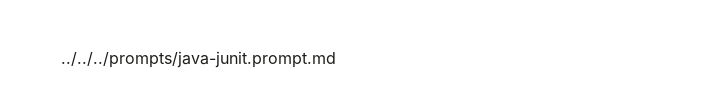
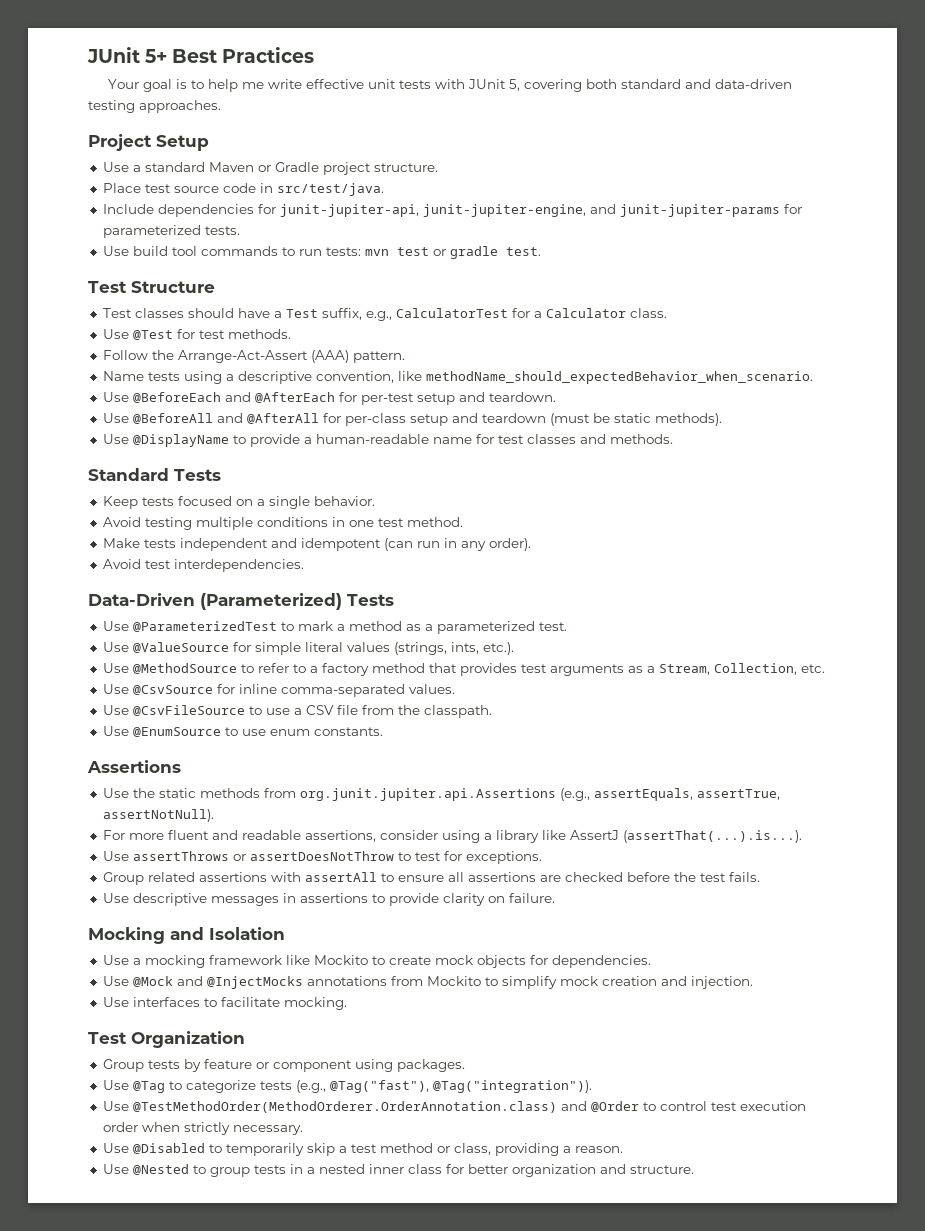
- ../../../prompts/java-junit.prompt.md
+ JUnit 5+ Best Practices
+ Your goal is to help me write effective unit tests with JUnit 5, covering both standard and data-driven testing approaches.
+ Project Setup
+ Use a standard Maven or Gradle project structure.
+ Place test source code in src/test/java.
+ Include dependencies for junit-jupiter-api, junit-jupiter-engine, and junit-jupiter-params for parameterized tests.
+ Use build tool commands to run tests: mvn test or gradle test.
+ Test Structure
+ Test classes should have a Test suffix, e.g., CalculatorTest for a Calculator class.
+ Use @Test for test methods.
+ Follow the Arrange-Act-Assert (AAA) pattern.
+ Name tests using a descriptive convention, like methodName_should_expectedBehavior_when_scenario.
+ Use @BeforeEach and @AfterEach for per-test setup and teardown.
+ Use @BeforeAll and @AfterAll for per-class setup and teardown (must be static methods).
+ Use @DisplayName to provide a human-readable name for test classes and methods.
+ Standard Tests
+ Keep tests focused on a single behavior.
+ Avoid testing multiple conditions in one test method.
+ Make tests independent and idempotent (can run in any order).
+ Avoid test interdependencies.
+ Data-Driven (Parameterized) Tests
+ Use @ParameterizedTest to mark a method as a parameterized test.
+ Use @ValueSource for simple literal values (strings, ints, etc.).
+ Use @MethodSource to refer to a factory method that provides test arguments as a Stream, Collection, etc.
+ Use @CsvSource for inline comma-separated values.
+ Use @CsvFileSource to use a CSV file from the classpath.
+ Use @EnumSource to use enum constants.
+ Assertions
+ Use the static methods from org.junit.jupiter.api.Assertions (e.g., assertEquals, assertTrue, assertNotNull).
+ For more fluent and readable assertions, consider using a library like AssertJ (assertThat(...).is...).
+ Use assertThrows or assertDoesNotThrow to test for exceptions.
+ Group related assertions with assertAll to ensure all assertions are checked before the test fails.
+ Use descriptive messages in assertions to provide clarity on failure.
+ Mocking and Isolation
+ Use a mocking framework like Mockito to create mock objects for dependencies.
+ Use @Mock and @InjectMocks annotations from Mockito to simplify mock creation and injection.
+ Use interfaces to facilitate mocking.
+ Test Organization
+ Group tests by feature or component using packages.
+ Use @Tag to categorize tests (e.g., @Tag("fast"), @Tag("integration")).
+ Use @TestMethodOrder(MethodOrderer.OrderAnnotation.class) and @Order to control test execution order when strictly necessary.
+ Use @Disabled to temporarily skip a test method or class, providing a reason.
+ Use @Nested to group tests in a nested inner class for better organization and structure.

